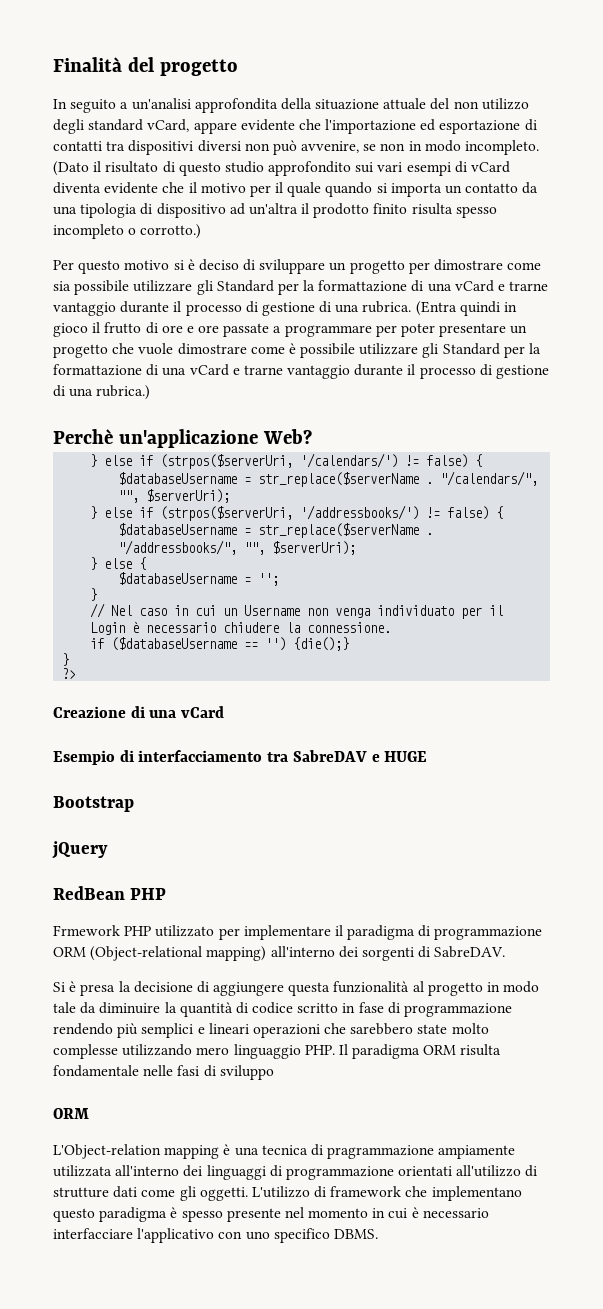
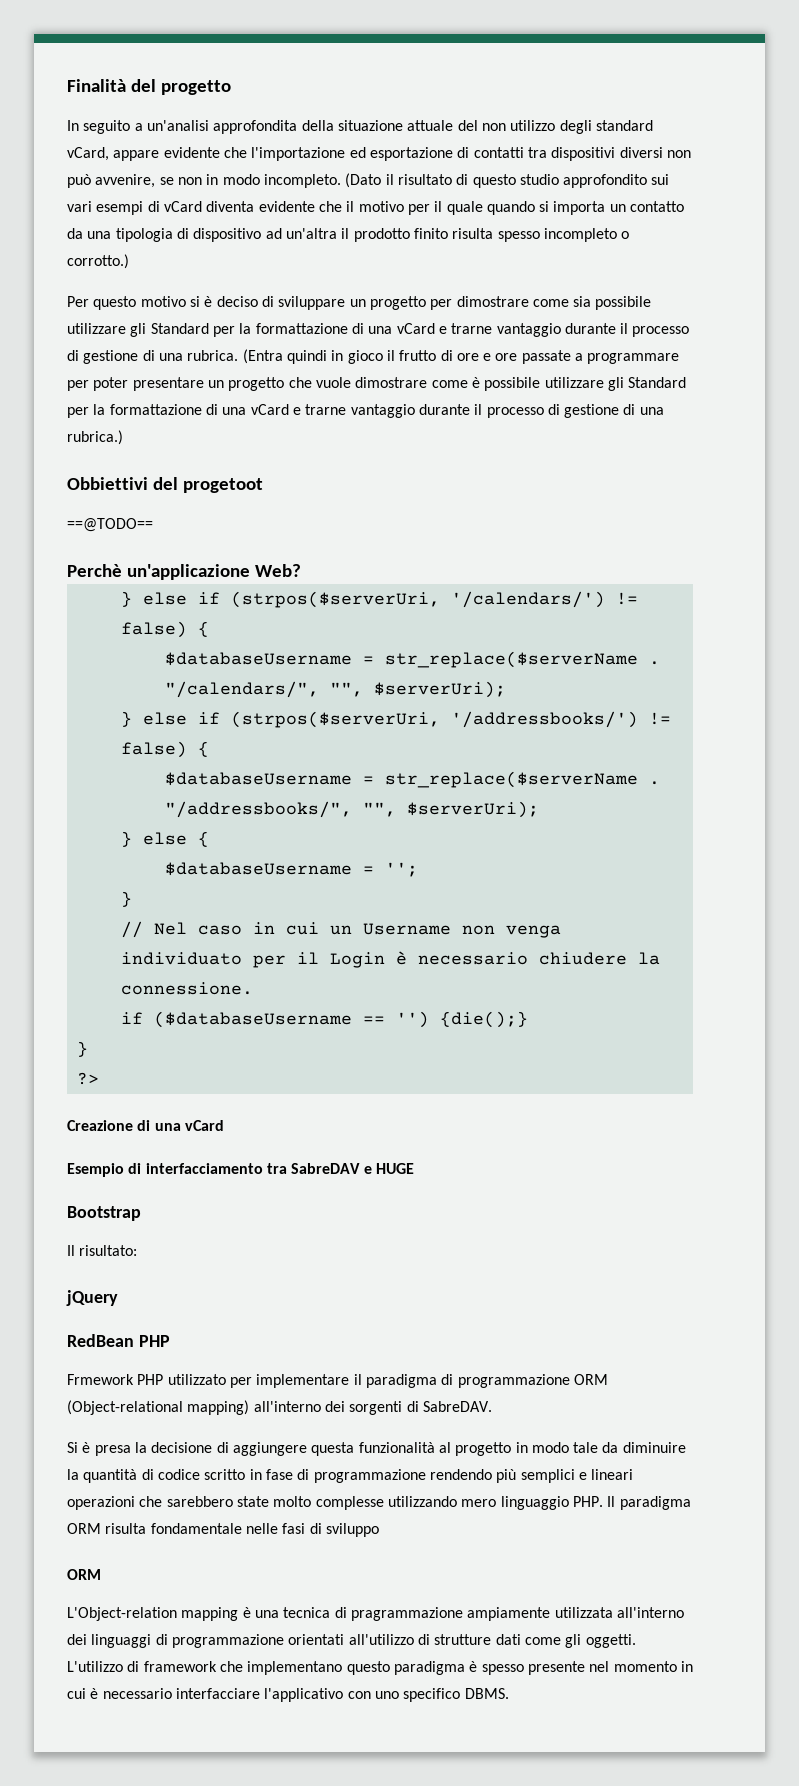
+ Obbiettivi del progetoot
+ ==@TODO==
+ Il risultato:

